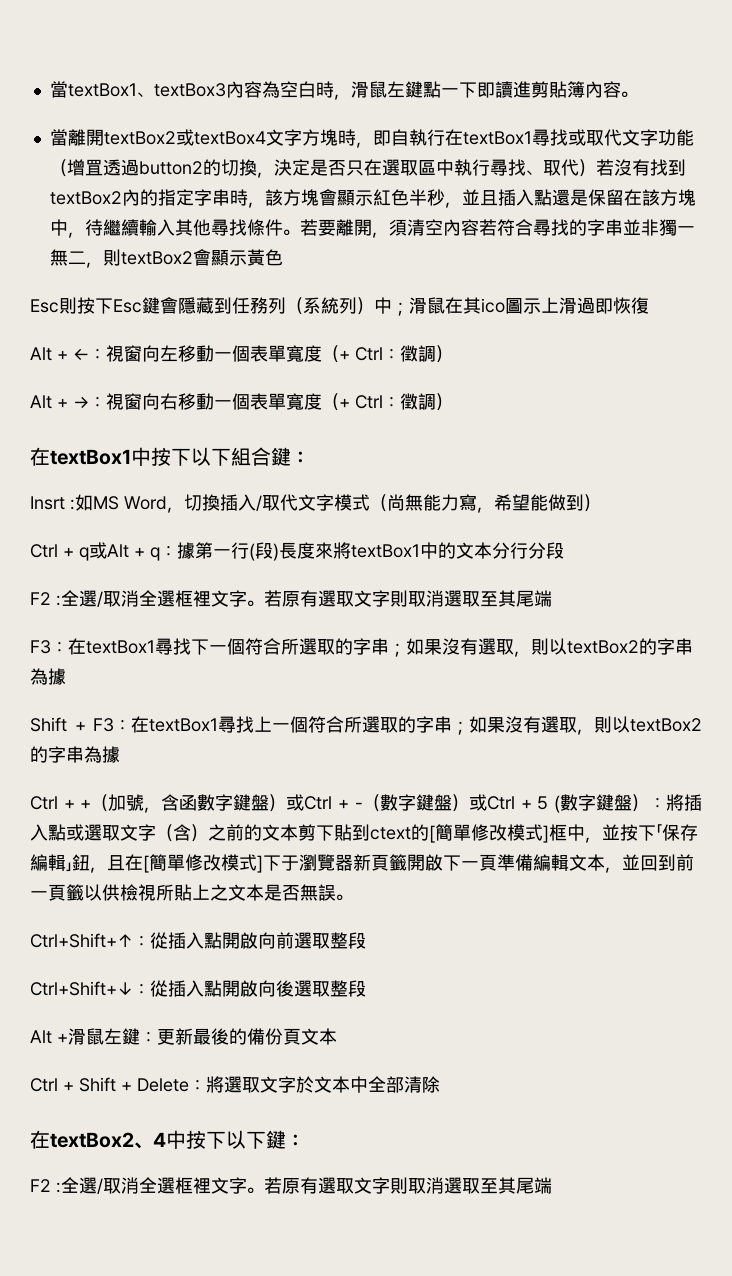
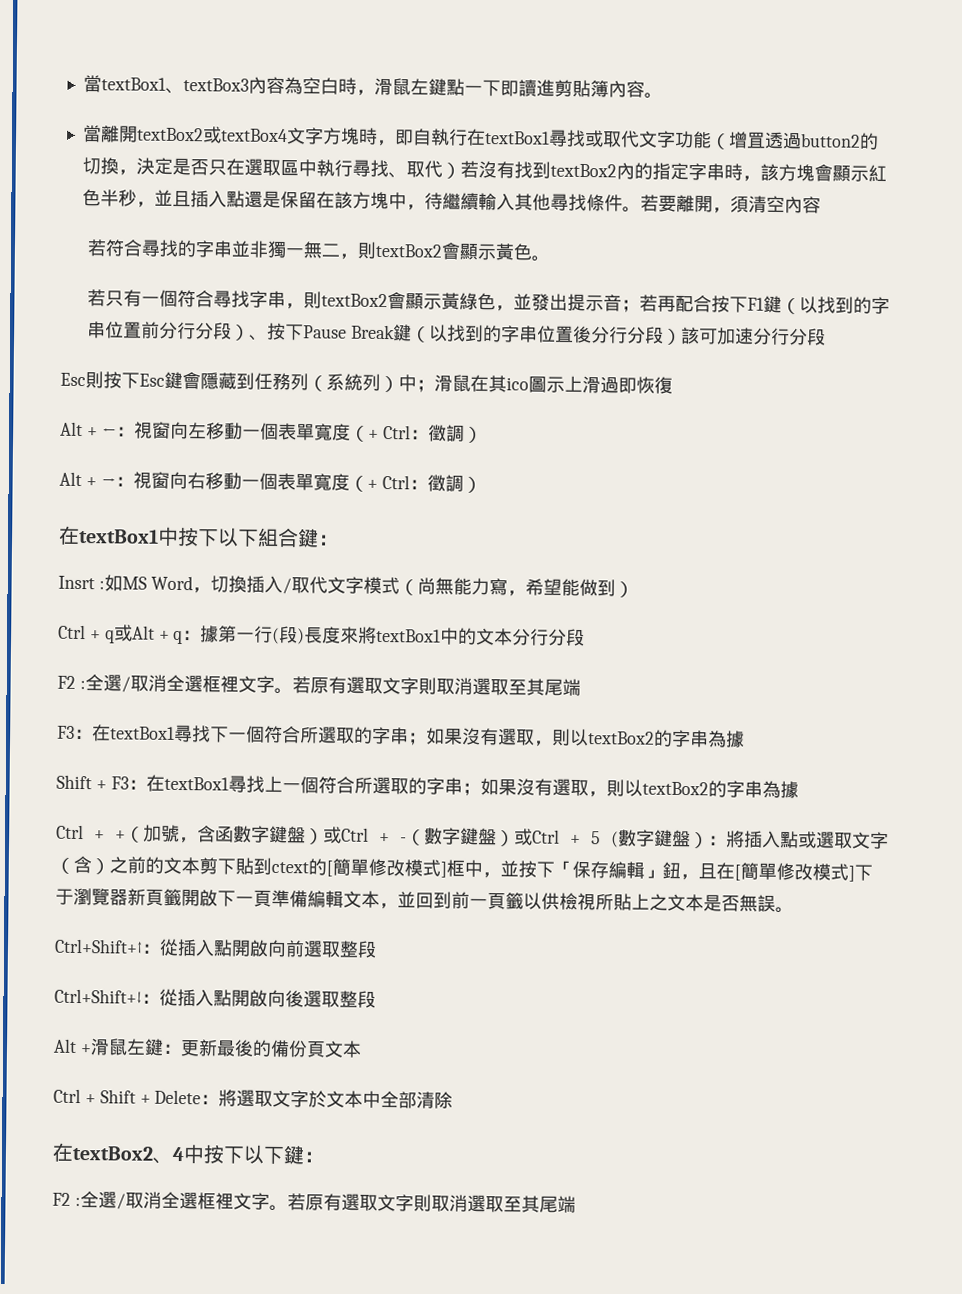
- 若要離開，須清空內容若符合尋找的字串並非獨一無二，則textBox2會顯示黃色
+ 若要離開，須清空內容
+ 若符合尋找的字串並非獨一無二，則textBox2會顯示黃色。
+ 若只有一個符合尋找字串，則textBox2會顯示黃綠色，並發出提示音；若再配合按下F1鍵（以找到的字串位置前分行分段）、按下Pause Break鍵（以找到的字串位置後分行分段）該可加速分行分段

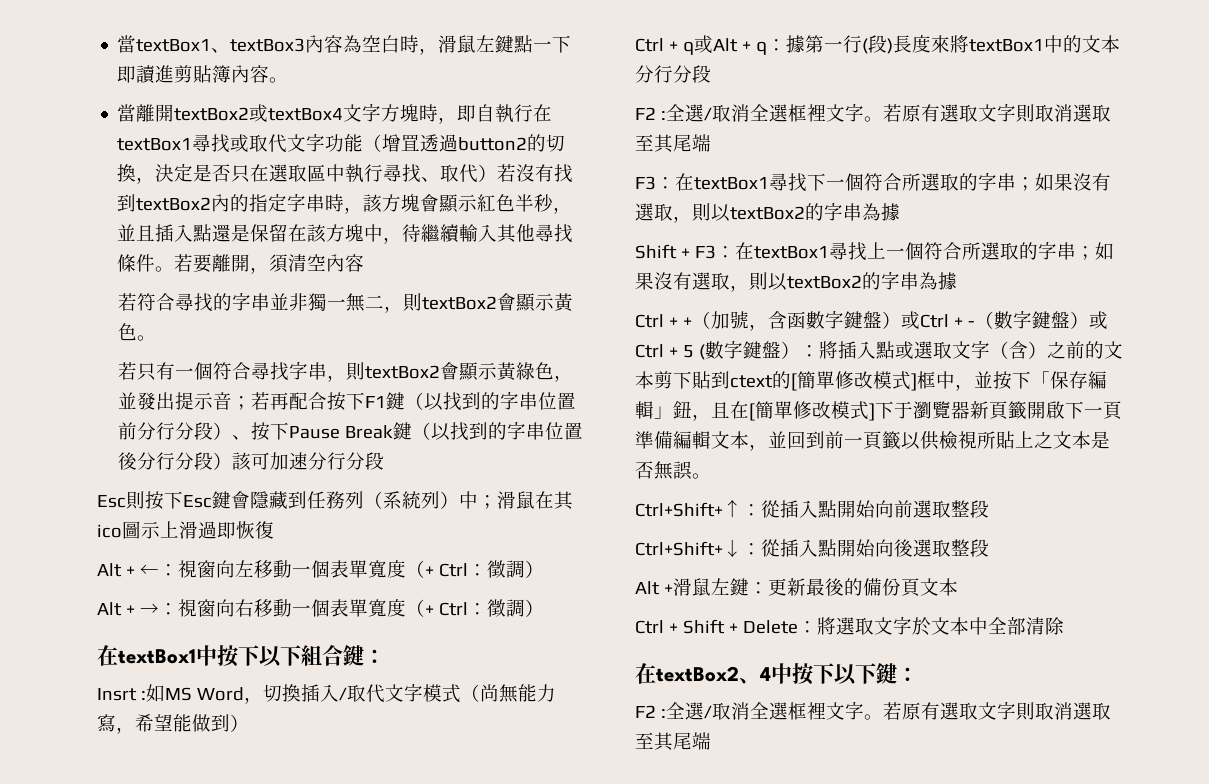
- Ctrl+Shift+↑：從插入點開啟向前選取整段
+ Ctrl+Shift+↑：從插入點開始向前選取整段
- Ctrl+Shift+↓：從插入點開啟向後選取整段
+ Ctrl+Shift+↓：從插入點開始向後選取整段

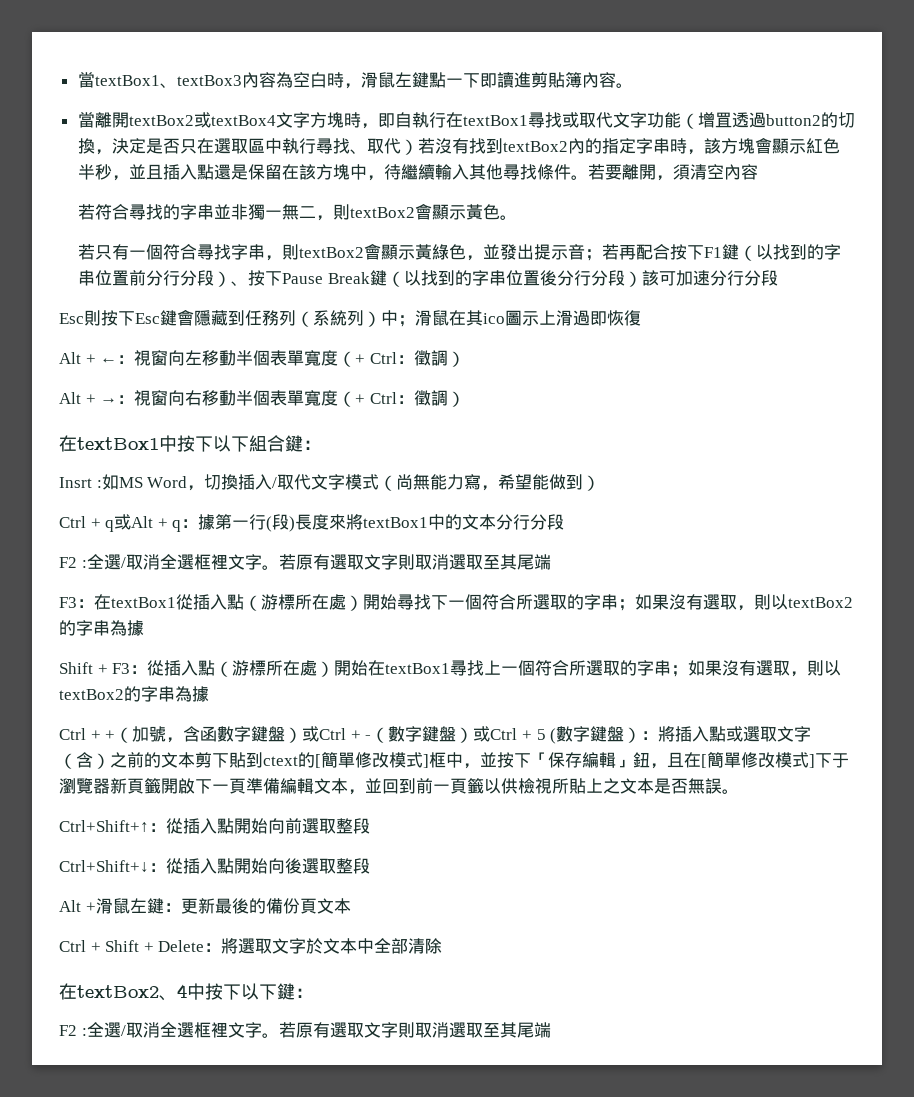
- Alt + ←：視窗向左移動一個表單寬度（+ Ctrl：徵調）
+ Alt + ←：視窗向左移動半個表單寬度（+ Ctrl：徵調）
- Alt + →：視窗向右移動一個表單寬度（+ Ctrl：徵調）
+ Alt + →：視窗向右移動半個表單寬度（+ Ctrl：徵調）
- F3：在textBox1尋找下一個符合所選取的字串；如果沒有選取，則以textBox2的字串為據
+ F3：在textBox1從插入點（游標所在處）開始尋找下一個符合所選取的字串；如果沒有選取，則以textBox2的字串為據
- Shift + F3：在textBox1尋找上一個符合所選取的字串；如果沒有選取，則以textBox2的字串為據
+ Shift + F3：從插入點（游標所在處）開始在textBox1尋找上一個符合所選取的字串；如果沒有選取，則以textBox2的字串為據

